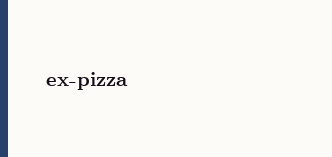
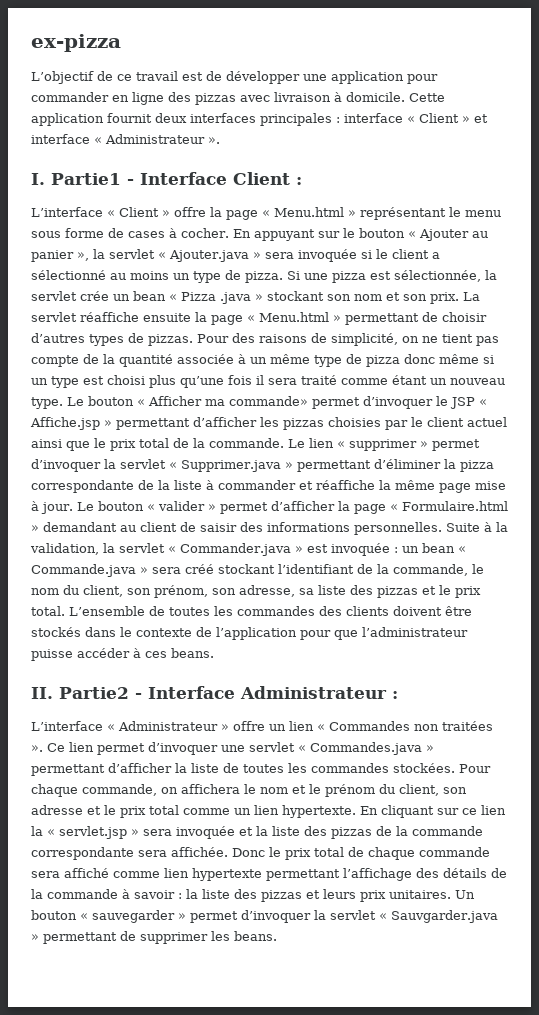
+ L’objectif de ce travail est de développer une application pour commander en ligne des pizzas avec livraison à domicile. Cette application fournit deux interfaces principales : interface « Client » et interface « Administrateur ».
+ I. Partie1 - Interface Client :
+ L’interface « Client » offre la page « Menu.html » représentant le menu sous forme de cases à cocher. En appuyant sur le bouton « Ajouter au panier », la servlet « Ajouter.java » sera invoquée si le client a sélectionné au moins un type de pizza. Si une pizza est sélectionnée, la servlet crée un bean « Pizza .java » stockant son nom et son prix. La servlet réaffiche ensuite la page « Menu.html » permettant de choisir d’autres types de pizzas. Pour des raisons de simplicité, on ne tient pas compte de la quantité associée à un même type de pizza donc même si un type est choisi plus qu’une fois il sera traité comme étant un nouveau type. Le bouton « Afficher ma commande» permet d’invoquer le JSP « Affiche.jsp » permettant d’afficher les pizzas choisies par le client actuel ainsi que le prix total de la commande. Le lien « supprimer » permet d’invoquer la servlet « Supprimer.java » permettant d’éliminer la pizza correspondante de la liste à commander et réaffiche la même page mise à jour. Le bouton « valider » permet d’afficher la page « Formulaire.html » demandant au client de saisir des informations personnelles. Suite à la validation, la servlet « Commander.java » est invoquée : un bean « Commande.java » sera créé stockant l’identifiant de la commande, le nom du client, son prénom, son adresse, sa liste des pizzas et le prix total. L’ensemble de toutes les commandes des clients doivent être stockés dans le contexte de l’application pour que l’administrateur puisse accéder à ces beans.
+ II. Partie2 - Interface Administrateur :
+ L’interface « Administrateur » offre un lien « Commandes non traitées ». Ce lien permet d’invoquer une servlet « Commandes.java » permettant d’afficher la liste de toutes les commandes stockées. Pour chaque commande, on affichera le nom et le prénom du client, son adresse et le prix total comme un lien hypertexte. En cliquant sur ce lien la « servlet.jsp » sera invoquée et la liste des pizzas de la commande correspondante sera affichée. Donc le prix total de chaque commande sera affiché comme lien hypertexte permettant l’affichage des détails de la commande à savoir : la liste des pizzas et leurs prix unitaires. Un bouton « sauvegarder » permet d’invoquer la servlet « Sauvgarder.java » permettant de supprimer les beans.

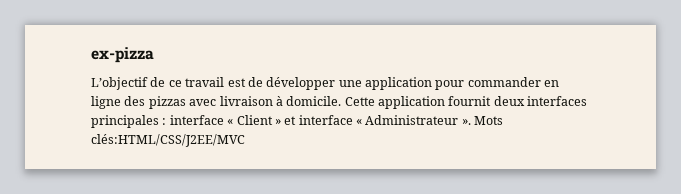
- Cette application fournit deux interfaces principales : interface « Client » et interface « Administrateur ».
- I. Partie1 - Interface Client :
- L’interface « Client » offre la page « Menu.html » représentant le menu sous forme de cases à cocher. En appuyant sur le bouton « Ajouter au panier », la servlet « Ajouter.java » sera invoquée si le client a sélectionné au moins un type de pizza. Si une pizza est sélectionnée, la servlet crée un bean « Pizza .java » stockant son nom et son prix. La servlet réaffiche ensuite la page « Menu.html » permettant de choisir d’autres types de pizzas. Pour des raisons de simplicité, on ne tient pas compte de la quantité associée à un même type de pizza donc même si un type est choisi plus qu’une fois il sera traité comme étant un nouveau type. Le bouton « Afficher ma commande» permet d’invoquer le JSP « Affiche.jsp » permettant d’afficher les pizzas choisies par le client actuel ainsi que le prix total de la commande. Le lien « supprimer » permet d’invoquer la servlet « Supprimer.java » permettant d’éliminer la pizza correspondante de la liste à commander et réaffiche la même page mise à jour. Le bouton « valider » permet d’afficher la page « Formulaire.html » demandant au client de saisir des informations personnelles. Suite à la validation, la servlet « Commander.java » est invoquée : un bean « Commande.java » sera créé stockant l’identifiant de la commande, le nom du client, son prénom, son adresse, sa liste des pizzas et le prix total. L’ensemble de toutes les commandes des clients doivent être stockés dans le contexte de l’application pour que l’administrateur puisse accéder à ces beans.
- II. Partie2 - Interface Administrateur :
- L’interface « Administrateur » offre un lien « Commandes non traitées ». Ce lien permet d’invoquer une servlet « Commandes.java » permettant d’afficher la liste de toutes les commandes stockées. Pour chaque commande, on affichera le nom et le prénom du client, son adresse et le prix total comme un lien hypertexte. En cliquant sur ce lien la « servlet.jsp » sera invoquée et la liste des pizzas de la commande correspondante sera affichée. Donc le prix total de chaque commande sera affiché comme lien hypertexte permettant l’affichage des détails de la commande à savoir : la liste des pizzas et leurs prix unitaires. Un bouton « sauvegarder » permet d’invoquer la servlet « Sauvgarder.java » permettant de supprimer les beans.
+ Cette application fournit deux interfaces principales : interface « Client » et interface « Administrateur ». Mots clés:HTML/CSS/J2EE/MVC

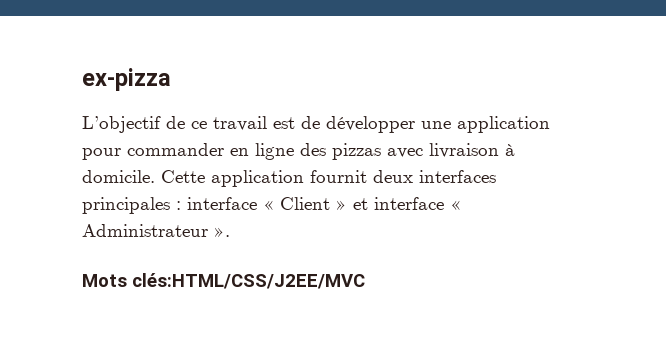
- Cette application fournit deux interfaces principales : interface « Client » et interface « Administrateur ». Mots clés:HTML/CSS/J2EE/MVC
+ Cette application fournit deux interfaces principales : interface « Client » et interface « Administrateur ».
+ Mots clés:HTML/CSS/J2EE/MVC

